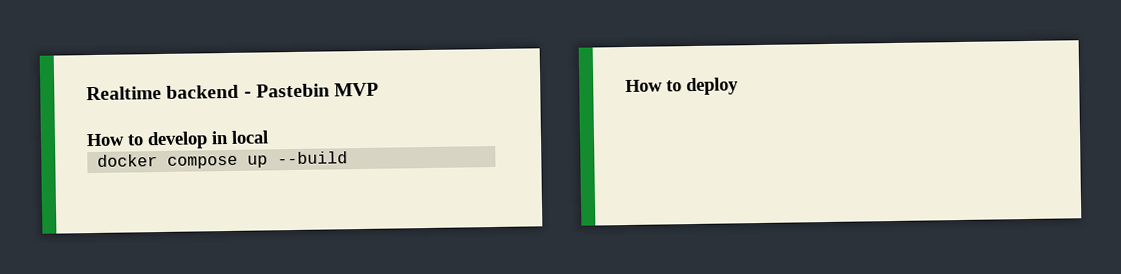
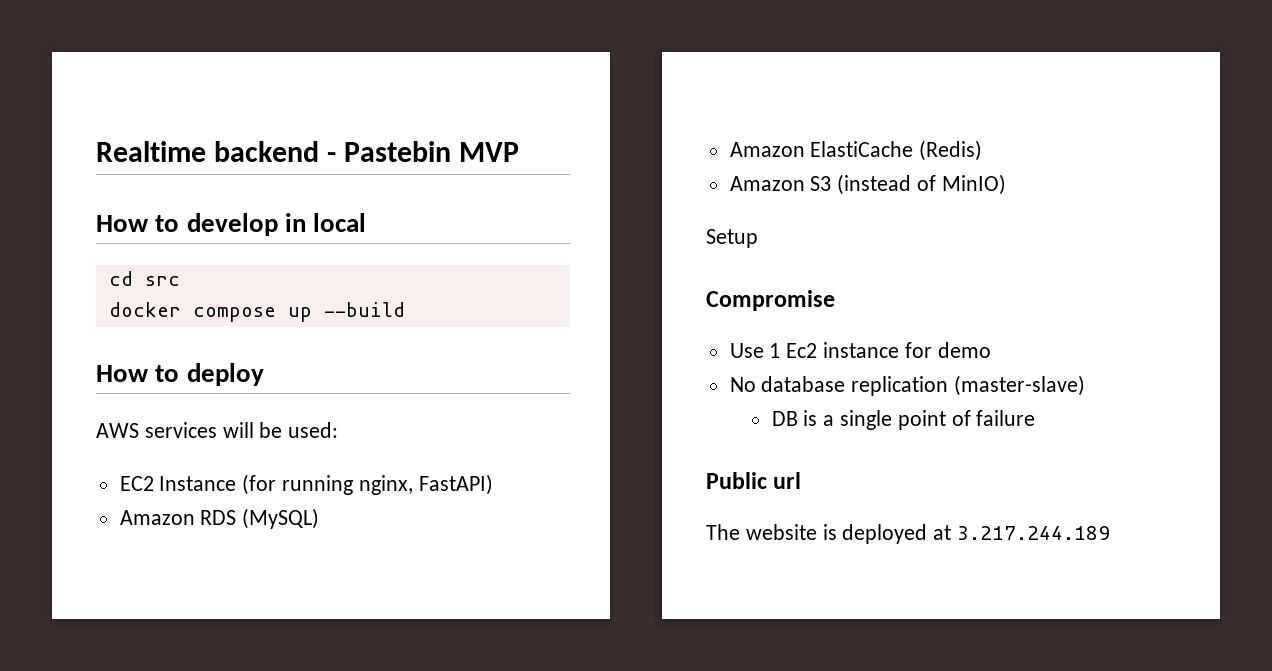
+ cd src
+ AWS services will be used:
+ EC2 Instance (for running nginx, FastAPI)
+ Amazon RDS (MySQL)
+ Amazon ElastiCache (Redis)
+ Amazon S3 (instead of MinIO)
+ Setup
+ Compromise
+ Use 1 Ec2 instance for demo
+ No database replication (master-slave)
+ DB is a single point of failure
+ Public url
+ The website is deployed at 3.217.244.189

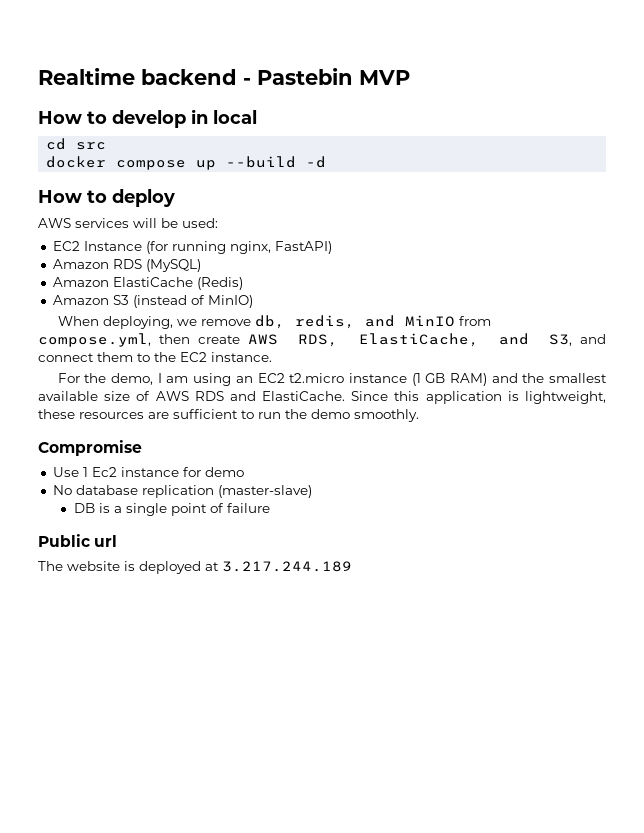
- docker compose up --build
+ docker compose up --build -d
- Setup
+ When deploying, we remove db, redis, and MinIO from compose.yml, then create AWS RDS, ElastiCache, and S3, and connect them to the EC2 instance.
+ For the demo, I am using an EC2 t2.micro instance (1 GB RAM) and the smallest available size of AWS RDS and ElastiCache. Since this application is lightweight, these resources are sufficient to run the demo smoothly.

